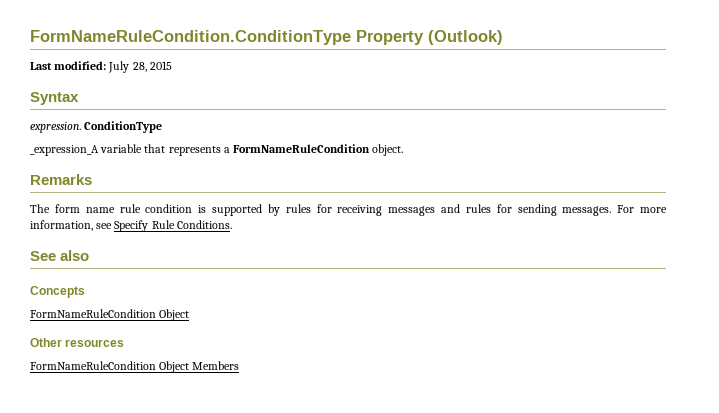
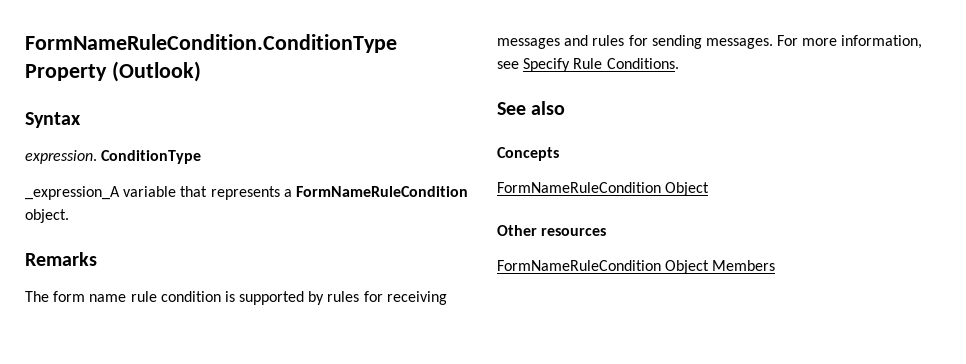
- Last modified: July 28, 2015

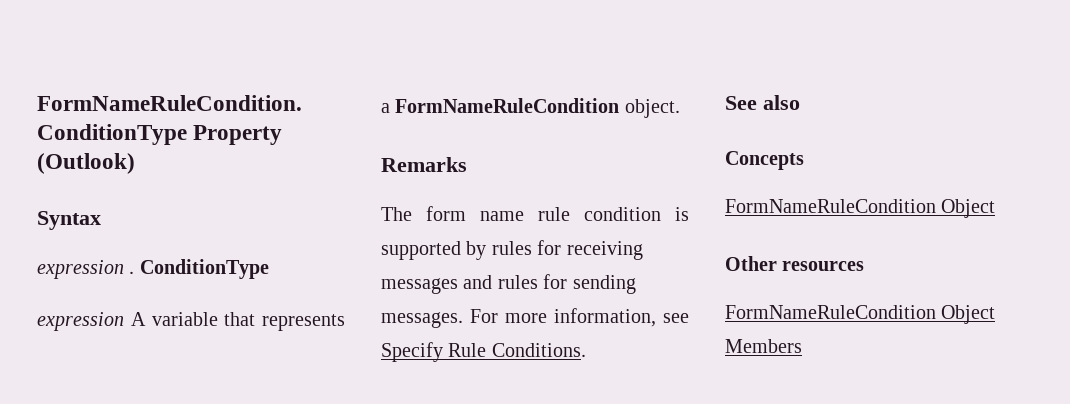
- expression.
+ expression .
- _expression_A variable that represents a FormNameRuleCondition object.
+ expression A variable that represents a FormNameRuleCondition object.

